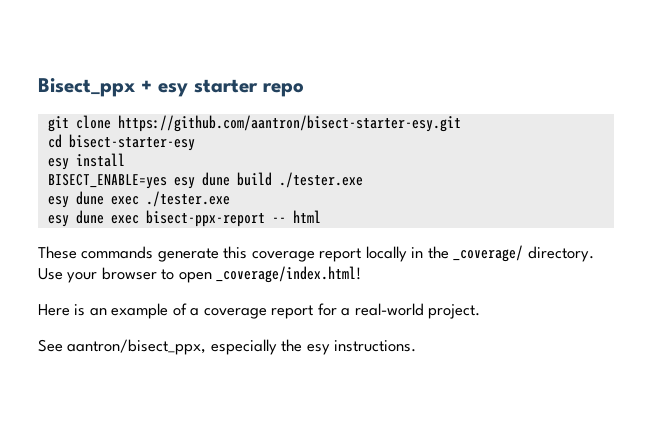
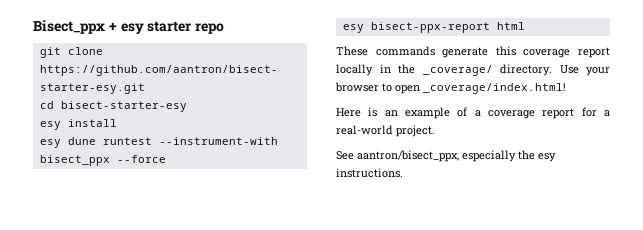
- BISECT_ENABLE=yes esy dune build ./tester.exe
- esy dune exec ./tester.exe
- esy dune exec bisect-ppx-report -- html
+ esy dune runtest --instrument-with bisect_ppx --force
+ esy bisect-ppx-report html

